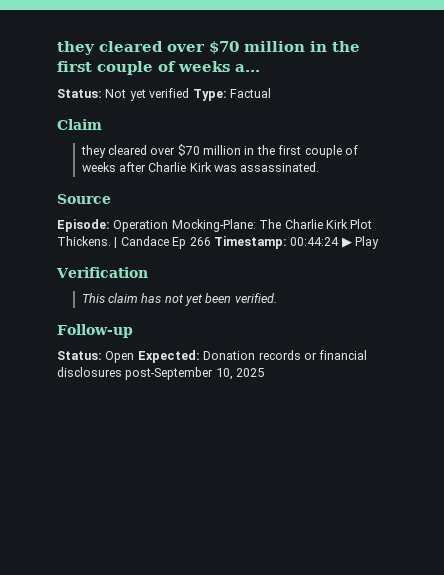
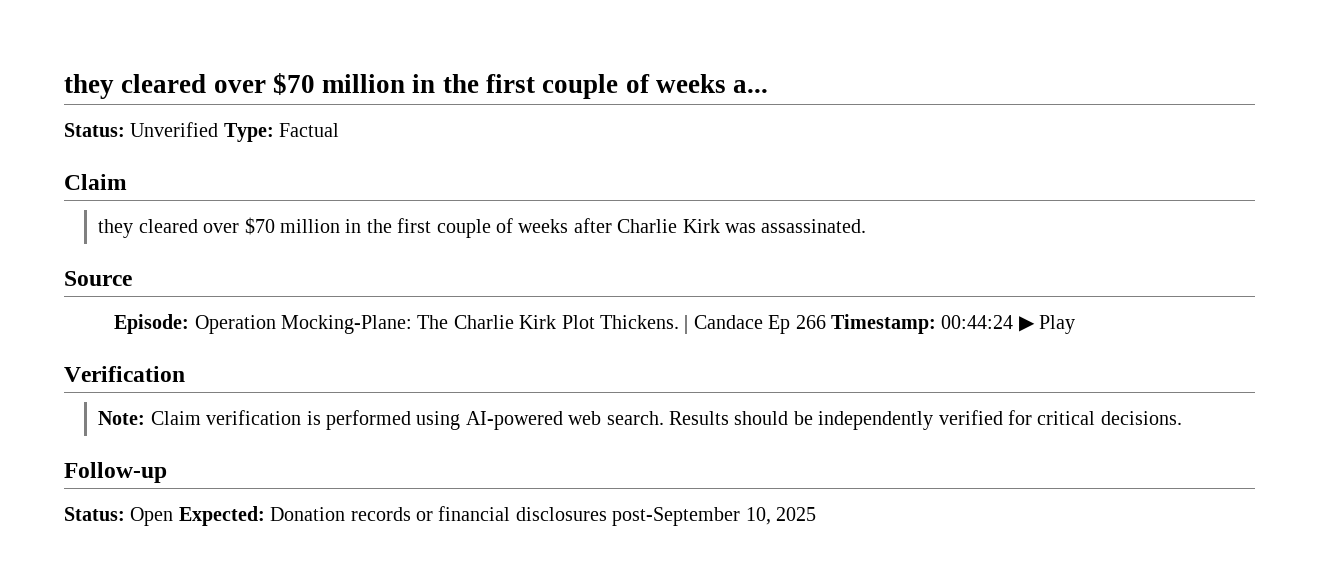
- Status: Not yet verified Type: Factual
+ Status: Unverified Type: Factual
- This claim has not yet been verified.
+ Note: Claim verification is performed using AI-powered web search. Results should be independently verified for critical decisions.

